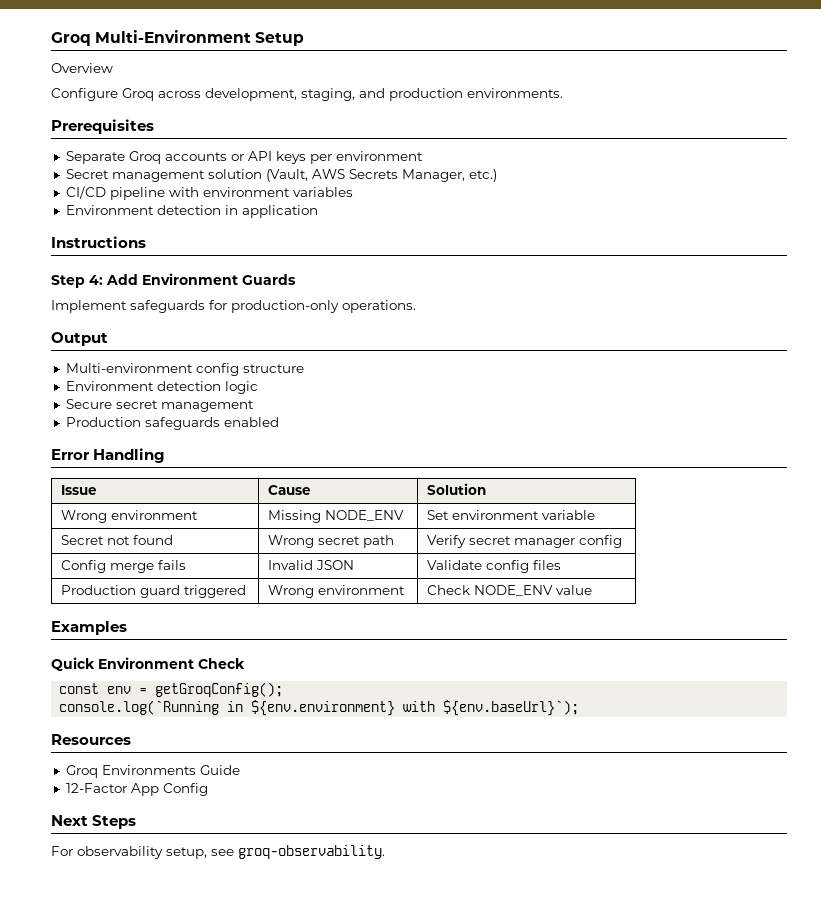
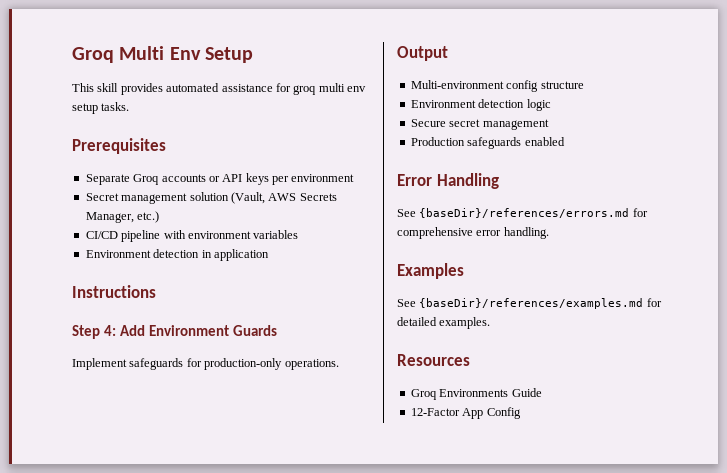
- Groq Multi-Environment Setup
+ Groq Multi Env Setup
- Overview
- Configure Groq across development, staging, and production environments.
+ This skill provides automated assistance for groq multi env setup tasks.
- Issue | Cause | Solution
- Wrong environment | Missing NODE_ENV | Set environment variable
- Secret not found | Wrong secret path | Verify secret manager config
- Config merge fails | Invalid JSON | Validate config files
- Production guard triggered | Wrong environment | Check NODE_ENV value
+ See {baseDir}/references/errors.md for comprehensive error handling.
  Examples
- Quick Environment Check
- const env = getGroqConfig();
- console.log(`Running in ${env.environment} with ${env.baseUrl}`);
+ See {baseDir}/references/examples.md for detailed examples.
- Next Steps
- For observability setup, see groq-observability.

